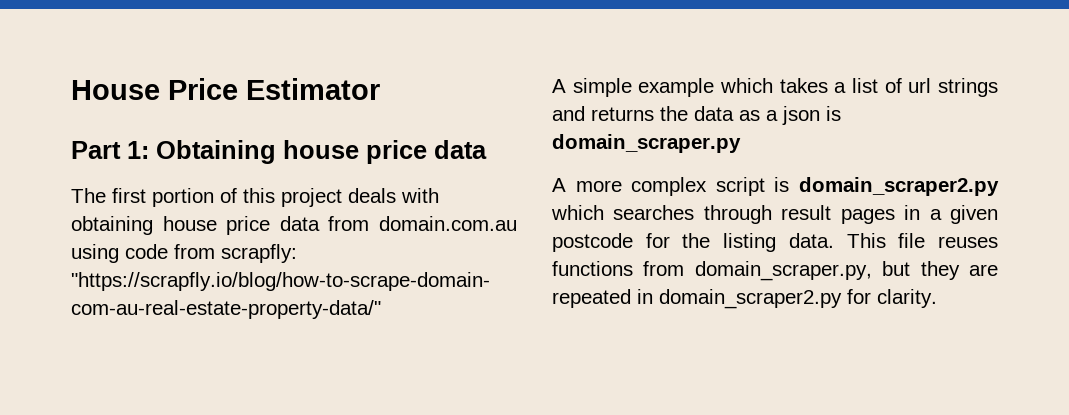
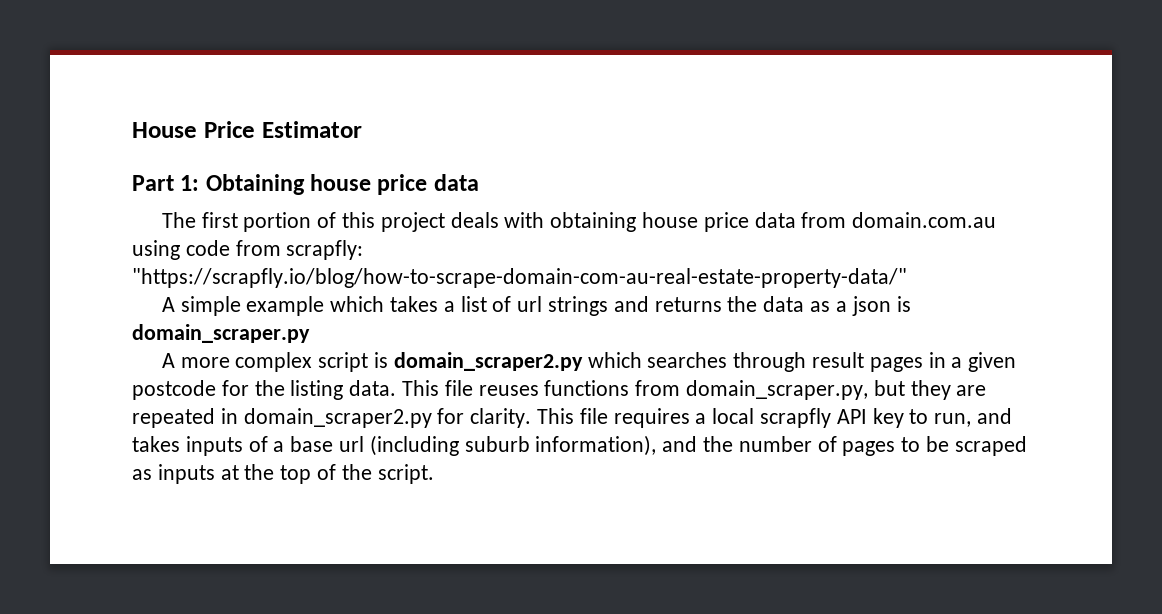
+ This file requires a local scrapfly API key to run, and takes inputs of a base url (including suburb information), and the number of pages to be scraped as inputs at the top of the script.

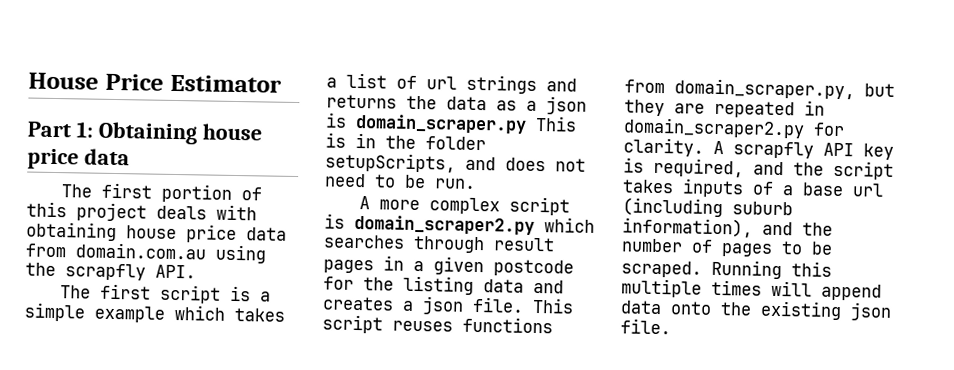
- The first portion of this project deals with obtaining house price data from domain.com.au using code from scrapfly: "https://scrapfly.io/blog/how-to-scrape-domain-com-au-real-estate-property-data/"
- A simple example which takes a list of url strings and returns the data as a json is domain_scraper.py
+ The first portion of this project deals with obtaining house price data from domain.com.au using the scrapfly API.
+ The first script is a simple example which takes a list of url strings and returns the data as a json is domain_scraper.py This is in the folder setupScripts, and does not need to be run.
- A more complex script is domain_scraper2.py which searches through result pages in a given postcode for the listing data. This file reuses functions from domain_scraper.py, but they are repeated in domain_scraper2.py for clarity.
+ A more complex script is domain_scraper2.py which searches through result pages in a given postcode for the listing data and creates a json file. This script reuses functions from domain_scraper.py, but they are repeated in domain_scraper2.py for clarity.
- This file requires a local scrapfly API key to run, and takes inputs of a base url (including suburb information), and the number of pages to be scraped as inputs at the top of the script.
+ A scrapfly API key is required, and the script takes inputs of a base url (including suburb information), and the number of pages to be scraped. Running this multiple times will append data onto the existing json file.

